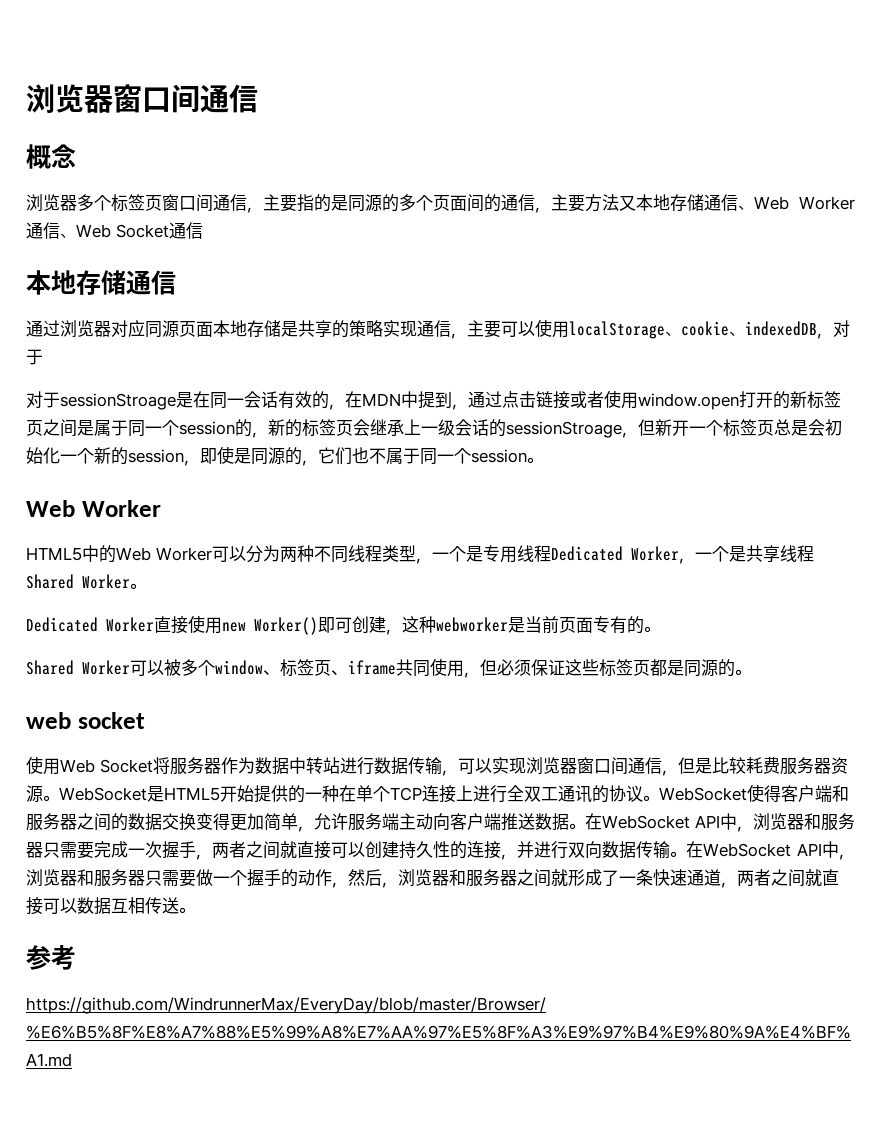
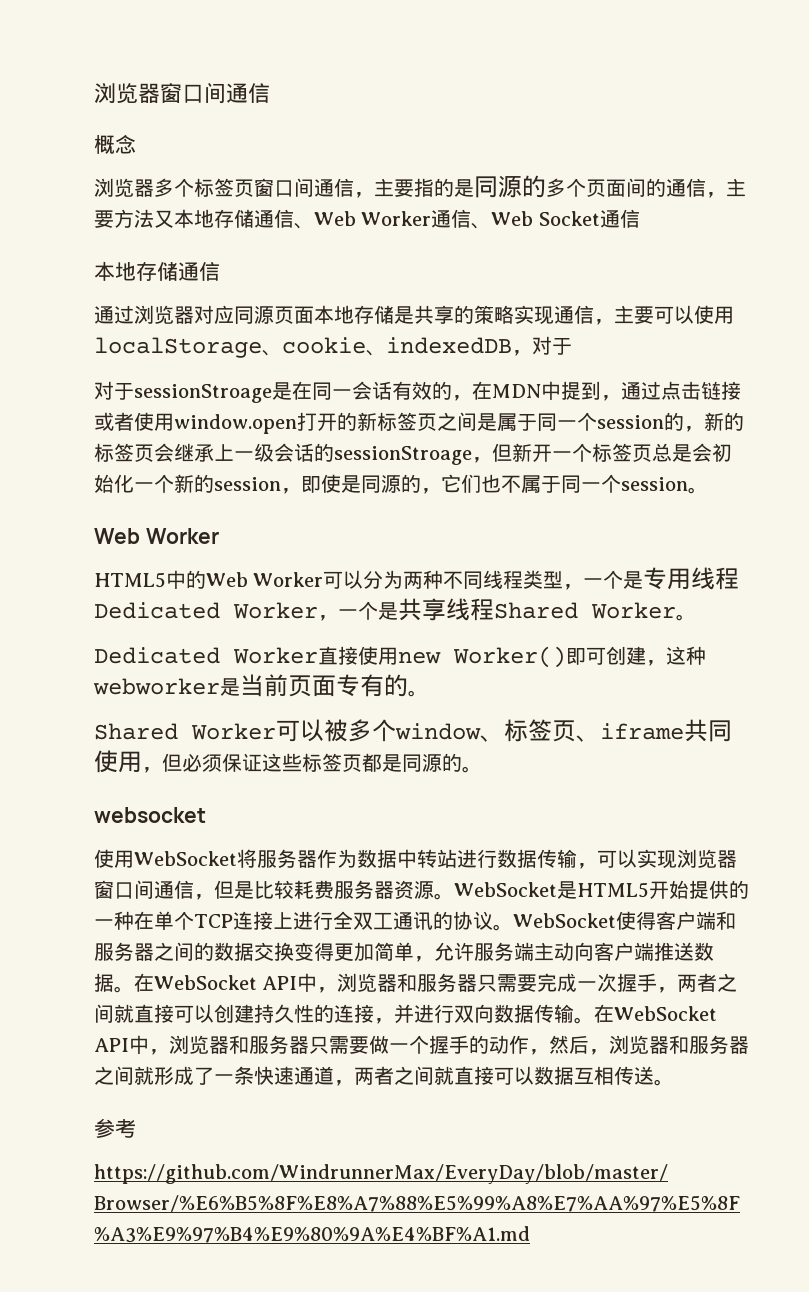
- web socket
- 使用Web Socket将服务器作为数据中转站进行数据传输，可以实现浏览器窗口间通信，但是比较耗费服务器资源。
+ websocket
+ 使用WebSocket将服务器作为数据中转站进行数据传输，可以实现浏览器窗口间通信，但是比较耗费服务器资源。

